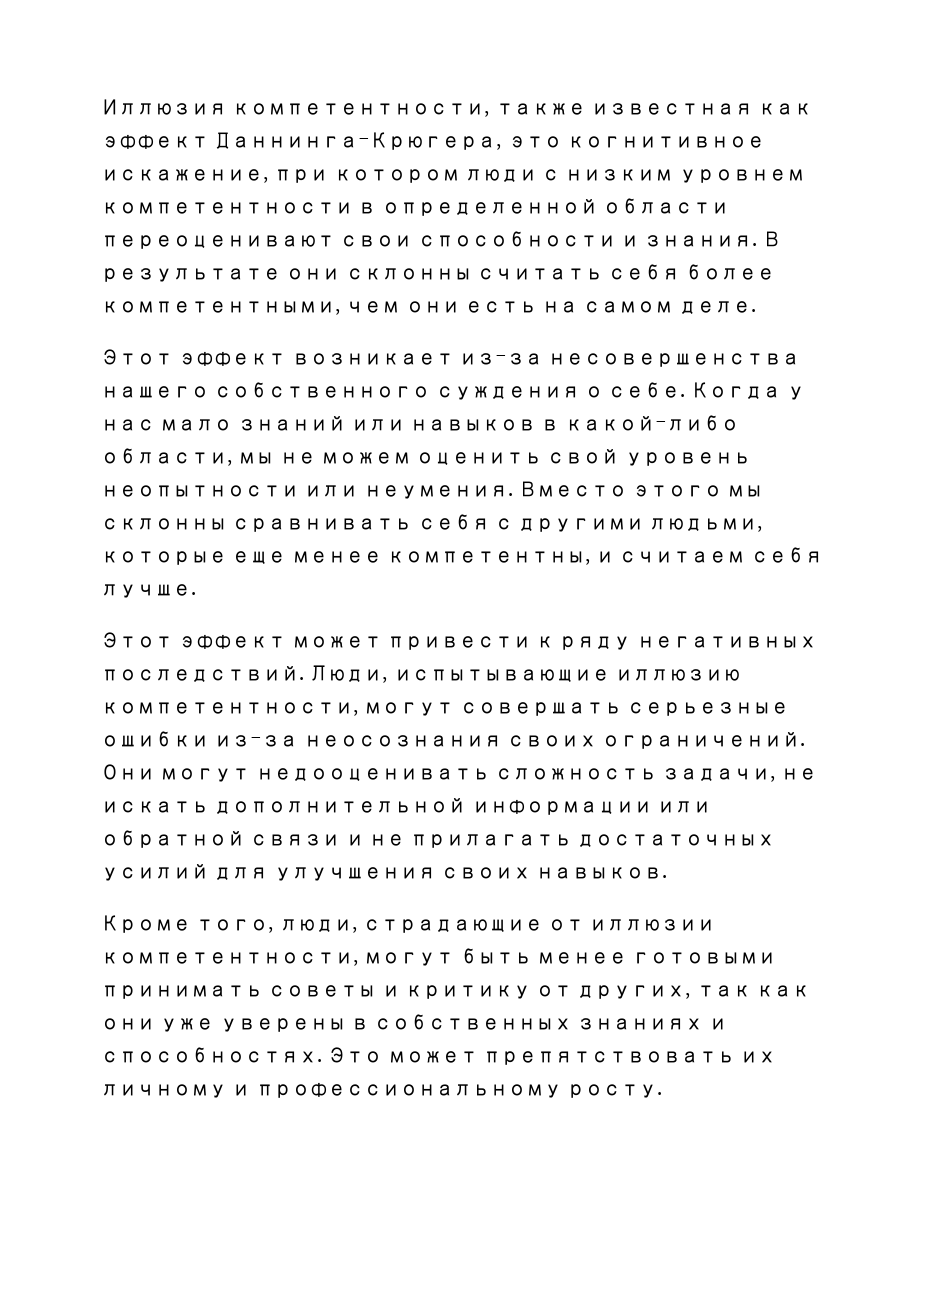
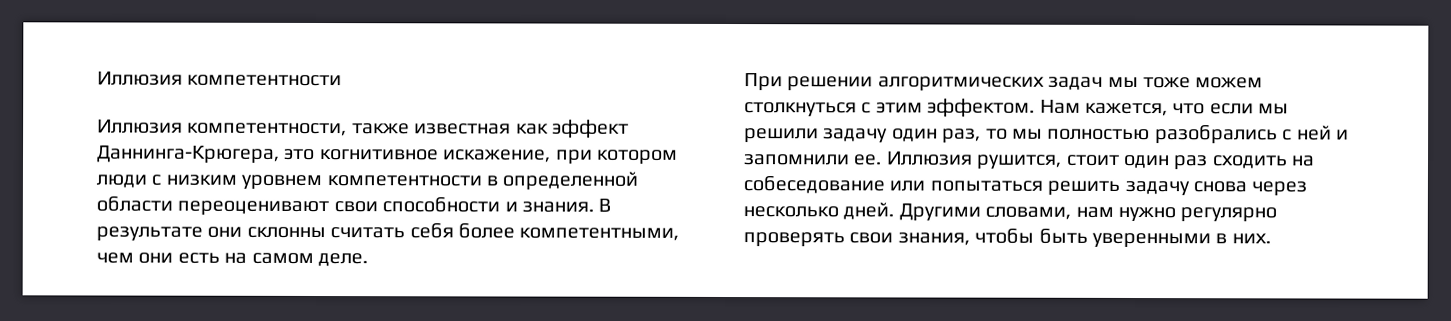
+ Иллюзия компетентности
- Этот эффект возникает из-за несовершенства нашего собственного суждения о себе. Когда у нас мало знаний или навыков в какой-либо области, мы не можем оценить свой уровень неопытности или неумения. Вместо этого мы склонны сравнивать себя с другими людьми, которые еще менее компетентны, и считаем себя лучше.
- Этот эффект может привести к ряду негативных последствий. Люди, испытывающие иллюзию компетентности, могут совершать серьезные ошибки из-за неосознания своих ограничений. Они могут недооценивать сложность задачи, не искать дополнительной информации или обратной связи и не прилагать достаточных усилий для улучшения своих навыков.
- Кроме того, люди, страдающие от иллюзии компетентности, могут быть менее готовыми принимать советы и критику от других, так как они уже уверены в собственных знаниях и способностях. Это может препятствовать их личному и профессиональному росту.
+ При решении алгоритмических задач мы тоже можем столкнуться с этим эффектом. Нам кажется, что если мы решили задачу один раз, то мы полностью разобрались с ней и запомнили ее. Иллюзия рушится, стоит один раз сходить на собеседование или попытаться решить задачу снова через несколько дней. Другими словами, нам нужно регулярно проверять свои знания, чтобы быть уверенными в них.

